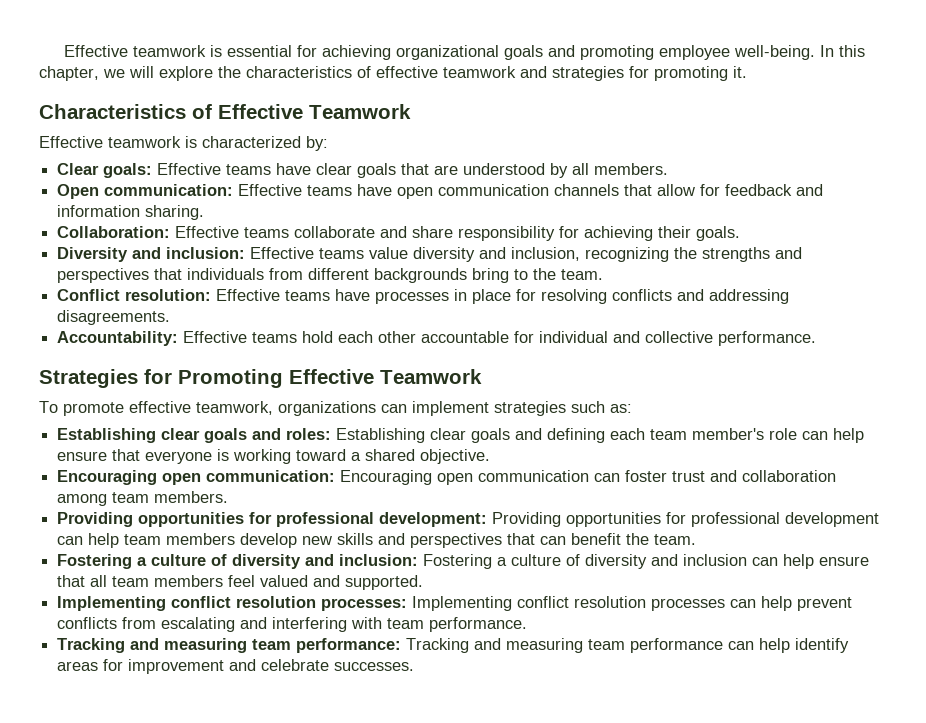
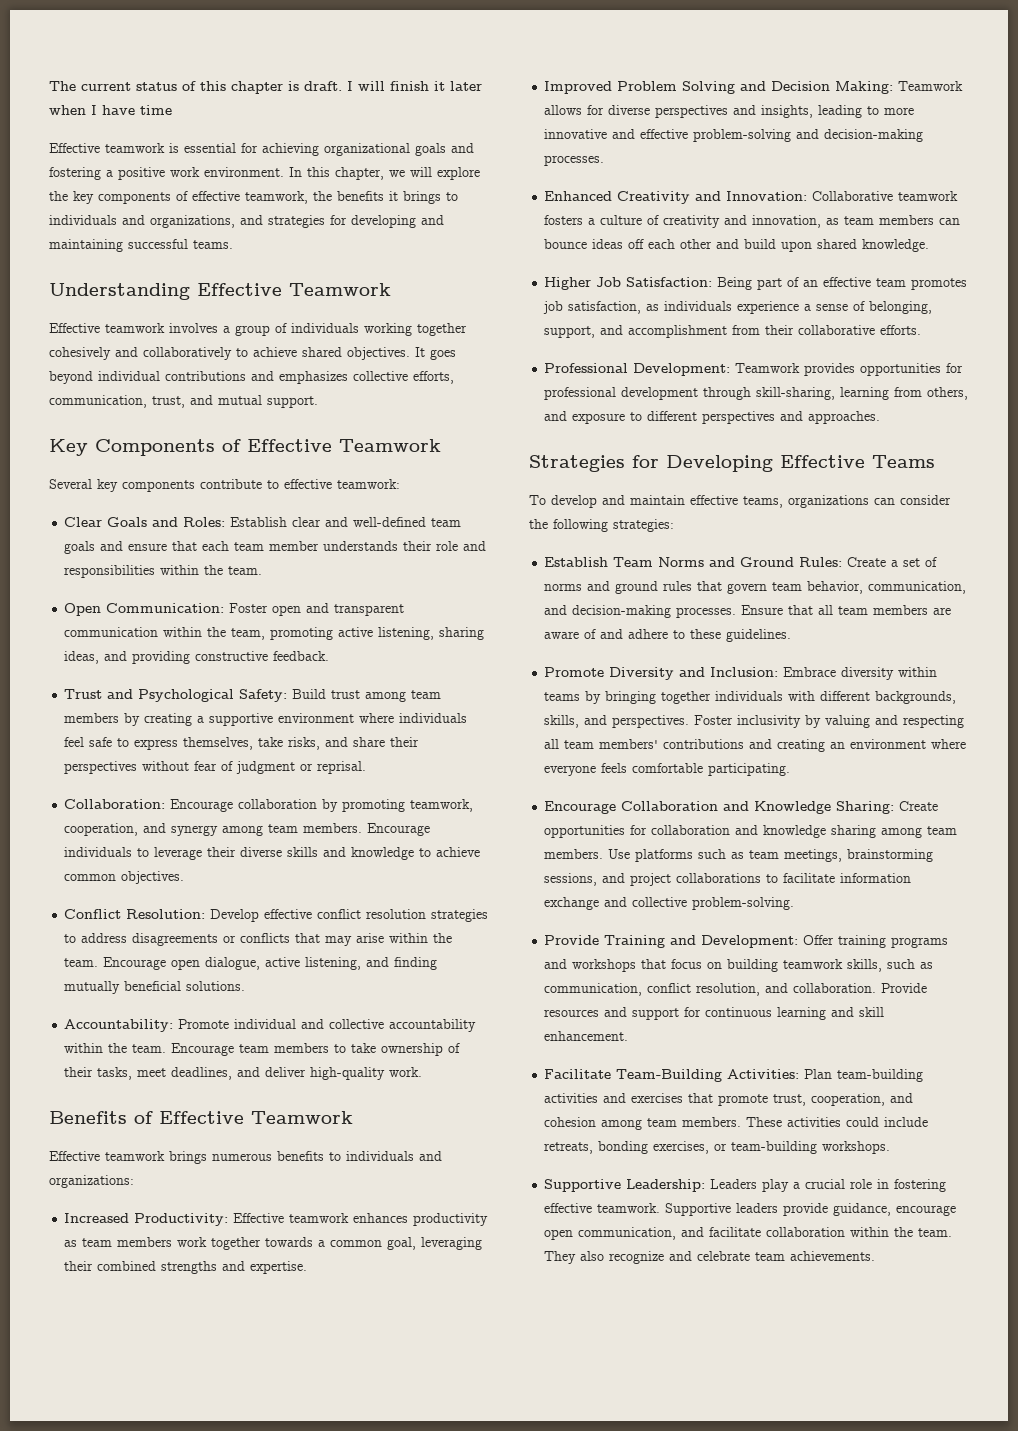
+ The current status of this chapter is draft. I will finish it later when I have time
- Effective teamwork is essential for achieving organizational goals and promoting employee well-being.
+ Effective teamwork is essential for achieving organizational goals and fostering a positive work environment.
- In this chapter, we will explore the characteristics of effective teamwork and strategies for promoting it.
- Characteristics of Effective Teamwork
+ In this chapter, we will explore the key components of effective teamwork, the benefits it brings to individuals and organizations, and strategies for developing and maintaining successful teams.
+ Understanding Effective Teamwork
+ Effective teamwork involves a group of individuals working together cohesively and collaboratively to achieve shared objectives. It goes beyond individual contributions and emphasizes collective efforts, communication, trust, and mutual support.
+ Key Components of Effective Teamwork
+ Several key components contribute to effective teamwork:
+ Clear Goals and Roles: Establish clear and well-defined team goals and ensure that each team member understands their role and responsibilities within the team.
+ Open Communication: Foster open and transparent communication within the team, promoting active listening, sharing ideas, and providing constructive feedback.
+ Trust and Psychological Safety: Build trust among team members by creating a supportive environment where individuals feel safe to express themselves, take risks, and share their perspectives without fear of judgment or reprisal.
+ Collaboration: Encourage collaboration by promoting teamwork, cooperation, and synergy among team members. Encourage individuals to leverage their diverse skills and knowledge to achieve common objectives.
+ Conflict Resolution: Develop effective conflict resolution strategies to address disagreements or conflicts that may arise within the team. Encourage open dialogue, active listening, and finding mutually beneficial solutions.
+ Accountability: Promote individual and collective accountability within the team. Encourage team members to take ownership of their tasks, meet deadlines, and deliver high-quality work.
+ Benefits of Effective Teamwork
- Effective teamwork is characterized by:
- Clear goals: Effective teams have clear goals that are understood by all members.
- Open communication: Effective teams have open communication channels that allow for feedback and information sharing.
- Collaboration: Effective teams collaborate and share responsibility for achieving their goals.
- Diversity and inclusion: Effective teams value diversity and inclusion, recognizing the strengths and perspectives that individuals from different backgrounds bring to the team.
- Conflict resolution: Effective teams have processes in place for resolving conflicts and addressing disagreements.
- Accountability: Effective teams hold each other accountable for individual and collective performance.
- Strategies for Promoting Effective Teamwork
- To promote effective teamwork, organizations can implement strategies such as:
- Establishing clear goals and roles: Establishing clear goals and defining each team member's role can help ensure that everyone is working toward a shared objective.
- Encouraging open communication: Encouraging open communication can foster trust and collaboration among team members.
- Providing opportunities for professional development: Providing opportunities for professional development can help team members develop new skills and perspectives that can benefit the team.
- Fostering a culture of diversity and inclusion: Fostering a culture of diversity and inclusion can help ensure that all team members feel valued and supported.
- Implementing conflict resolution processes: Implementing conflict resolution processes can help prevent conflicts from escalating and interfering with team performance.
- Tracking and measuring team performance: Tracking and measuring team performance can help identify areas for improvement and celebrate successes.
+ Effective teamwork brings numerous benefits to individuals and organizations:
+ Increased Productivity: Effective teamwork enhances productivity as team members work together towards a common goal, leveraging their combined strengths and expertise.
+ Improved Problem Solving and Decision Making: Teamwork allows for diverse perspectives and insights, leading to more innovative and effective problem-solving and decision-making processes.
+ Enhanced Creativity and Innovation: Collaborative teamwork fosters a culture of creativity and innovation, as team members can bounce ideas off each other and build upon shared knowledge.
+ Higher Job Satisfaction: Being part of an effective team promotes job satisfaction, as individuals experience a sense of belonging, support, and accomplishment from their collaborative efforts.
+ Professional Development: Teamwork provides opportunities for professional development through skill-sharing, learning from others, and exposure to different perspectives and approaches.
+ Strategies for Developing Effective Teams
+ To develop and maintain effective teams, organizations can consider the following strategies:
+ Establish Team Norms and Ground Rules: Create a set of norms and ground rules that govern team behavior, communication, and decision-making processes. Ensure that all team members are aware of and adhere to these guidelines.
+ Promote Diversity and Inclusion: Embrace diversity within teams by bringing together individuals with different backgrounds, skills, and perspectives. Foster inclusivity by valuing and respecting all team members' contributions and creating an environment where everyone feels comfortable participating.
+ Encourage Collaboration and Knowledge Sharing: Create opportunities for collaboration and knowledge sharing among team members. Use platforms such as team meetings, brainstorming sessions, and project collaborations to facilitate information exchange and collective problem-solving.
+ Provide Training and Development: Offer training programs and workshops that focus on building teamwork skills, such as communication, conflict resolution, and collaboration. Provide resources and support for continuous learning and skill enhancement.
+ Facilitate Team-Building Activities: Plan team-building activities and exercises that promote trust, cooperation, and cohesion among team members. These activities could include retreats, bonding exercises, or team-building workshops.
+ Supportive Leadership: Leaders play a crucial role in fostering effective teamwork. Supportive leaders provide guidance, encourage open communication, and facilitate collaboration within the team. They also recognize and celebrate team achievements.

